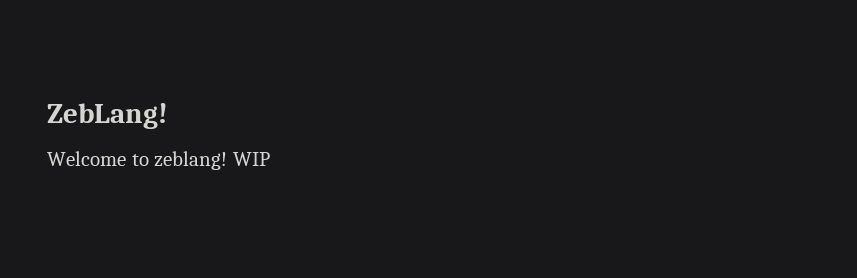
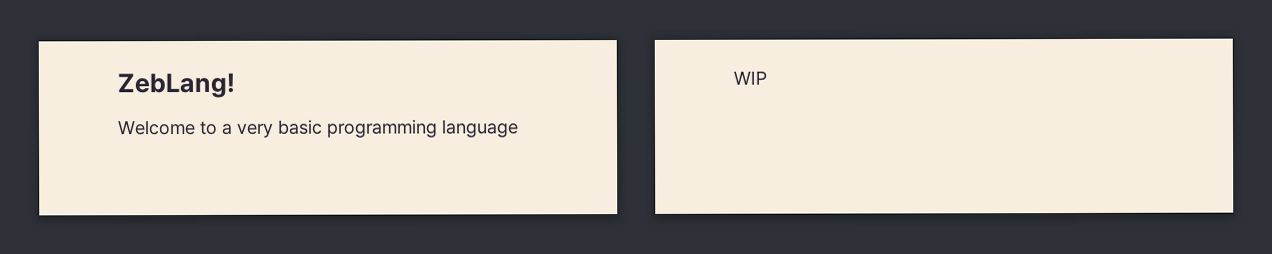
- Welcome to zeblang! WIP
+ Welcome to a very basic programming language WIP

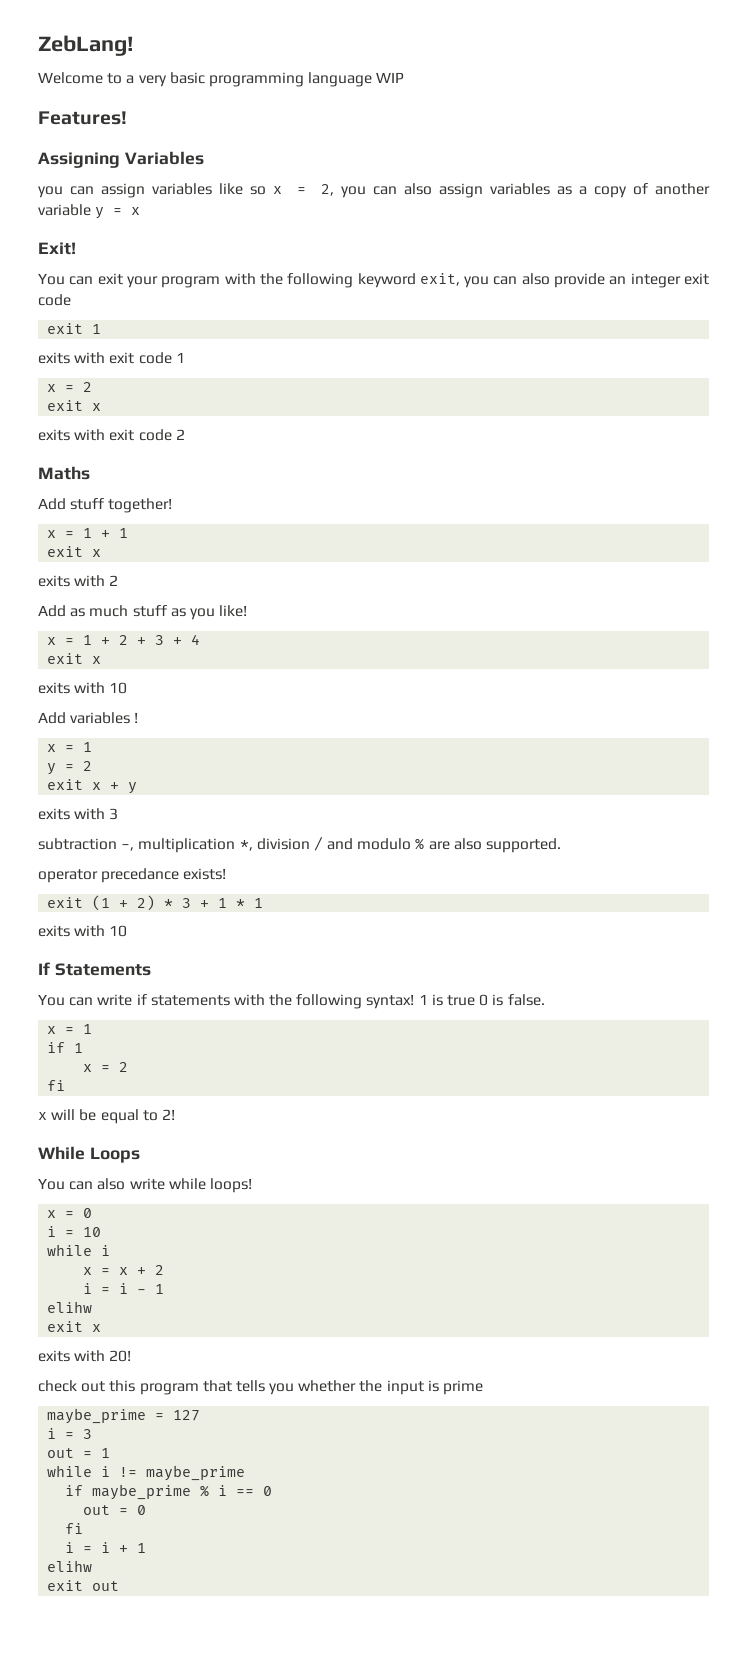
+ Features!
+ Assigning Variables
+ you can assign variables like so x = 2, you can also assign variables as a copy of another variable y = x
+ Exit!
+ You can exit your program with the following keyword exit, you can also provide an integer exit code
+ exit 1
+ exits with exit code 1
+ x = 2
+ exit x
+ exits with exit code 2
+ Maths
+ Add stuff together!
+ x = 1 + 1
+ exit x
+ exits with 2
+ Add as much stuff as you like!
+ x = 1 + 2 + 3 + 4
+ exit x
+ exits with 10
+ Add variables !
+ x = 1
+ y = 2
+ exit x + y
+ exits with 3
+ subtraction -, multiplication *, division / and modulo % are also supported.
+ operator precedance exists!
+ exit (1 + 2) * 3 + 1 * 1
+ exits with 10
+ If Statements
+ You can write if statements with the following syntax! 1 is true 0 is false.
+ x = 1
+ if 1
+ x = 2
+ fi
+ x will be equal to 2!
+ While Loops
+ You can also write while loops!
+ x = 0
+ i = 10
+ while i
+ x = x + 2
+ i = i - 1
+ elihw
+ exit x
+ exits with 20!
+ check out this program that tells you whether the input is prime
+ maybe_prime = 127
+ i = 3
+ out = 1
+ while i != maybe_prime
+ if maybe_prime % i == 0
+ out = 0
+ fi
+ i = i + 1
+ elihw
+ exit out

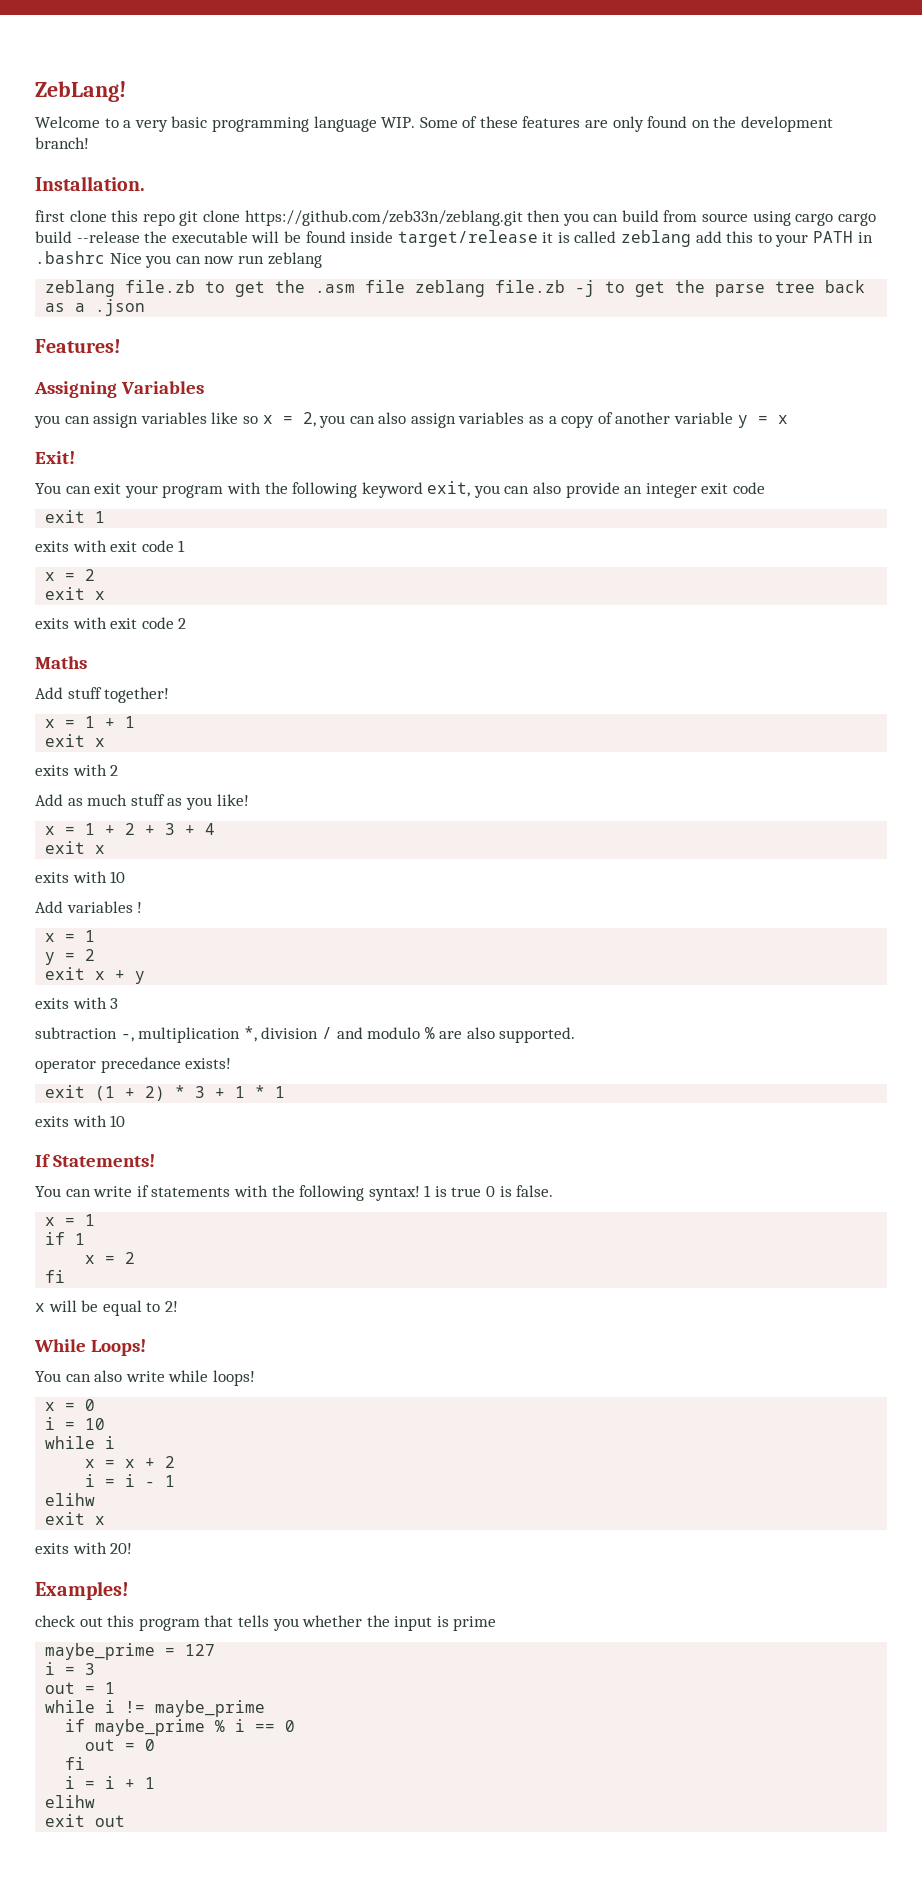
- Welcome to a very basic programming language WIP
+ Welcome to a very basic programming language WIP. Some of these features are only found on the development branch!
+ Installation.
+ first clone this repo git clone https://github.com/zeb33n/zeblang.git then you can build from source using cargo cargo build --release the executable will be found inside target/release it is called zeblang add this to your PATH in .bashrc Nice you can now run zeblang
+ zeblang file.zb to get the .asm file zeblang file.zb -j to get the parse tree back as a .json
- If Statements
+ If Statements!
- While Loops
+ While Loops!
+ Examples!

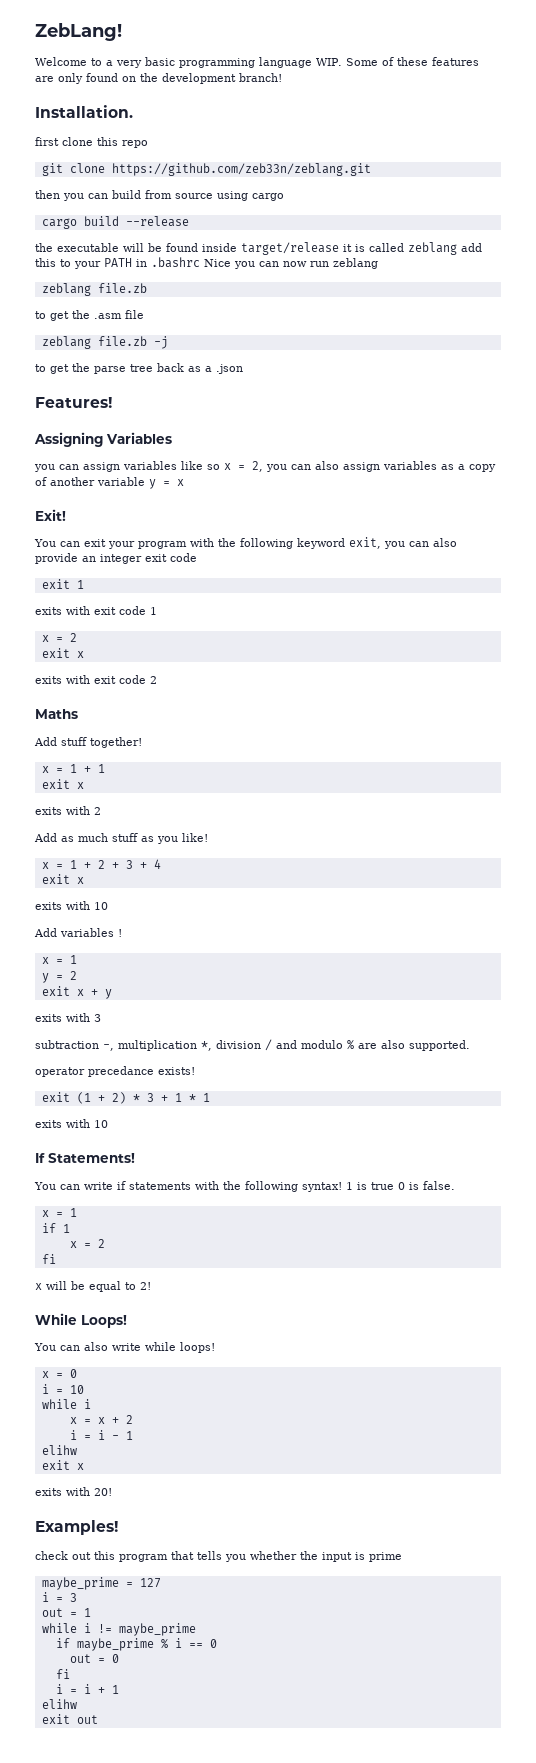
- first clone this repo git clone https://github.com/zeb33n/zeblang.git then you can build from source using cargo cargo build --release the executable will be found inside target/release it is called zeblang add this to your PATH in .bashrc Nice you can now run zeblang
- zeblang file.zb to get the .asm file zeblang file.zb -j to get the parse tree back as a .json
+ first clone this repo
+ git clone https://github.com/zeb33n/zeblang.git
+ then you can build from source using cargo
+ cargo build --release
+ the executable will be found inside target/release it is called zeblang add this to your PATH in .bashrc Nice you can now run zeblang
+ zeblang file.zb
+ to get the .asm file
+ zeblang file.zb -j
+ to get the parse tree back as a .json

